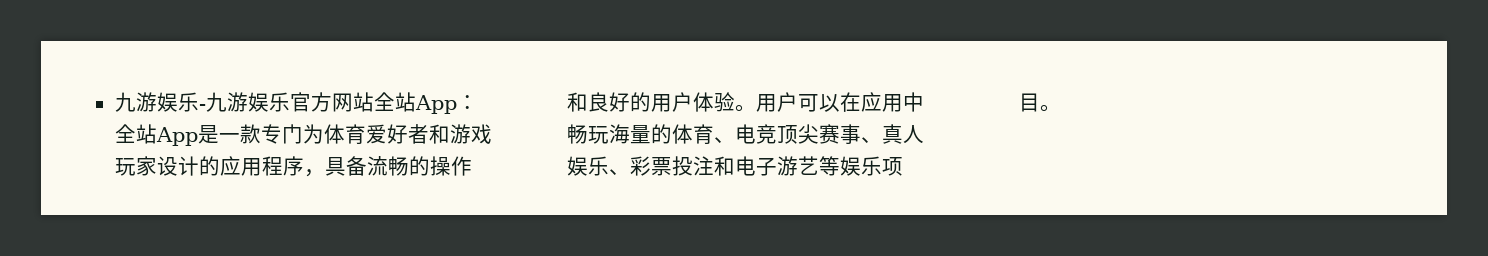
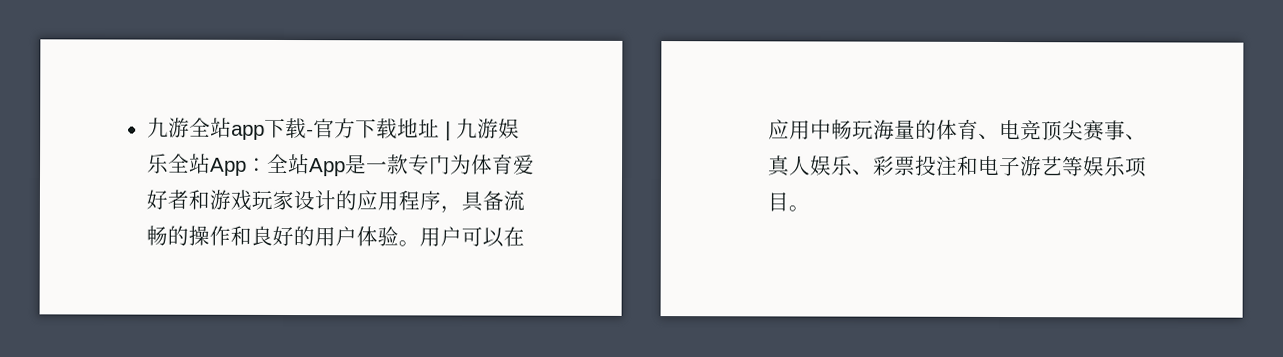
- 九游娱乐-九游娱乐官方网站全站App：全站App是一款专门为体育爱好者和游戏玩家设计的应用程序，具备流畅的操作和良好的用户体验。
+ 九游全站app下载-官方下载地址 | 九游娱乐全站App：全站App是一款专门为体育爱好者和游戏玩家设计的应用程序，具备流畅的操作和良好的用户体验。

